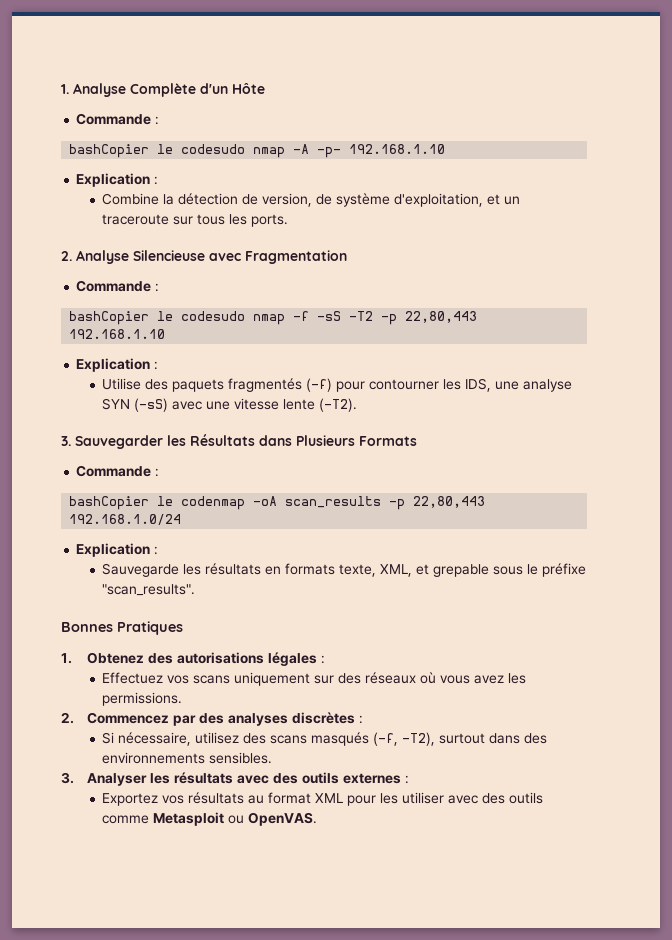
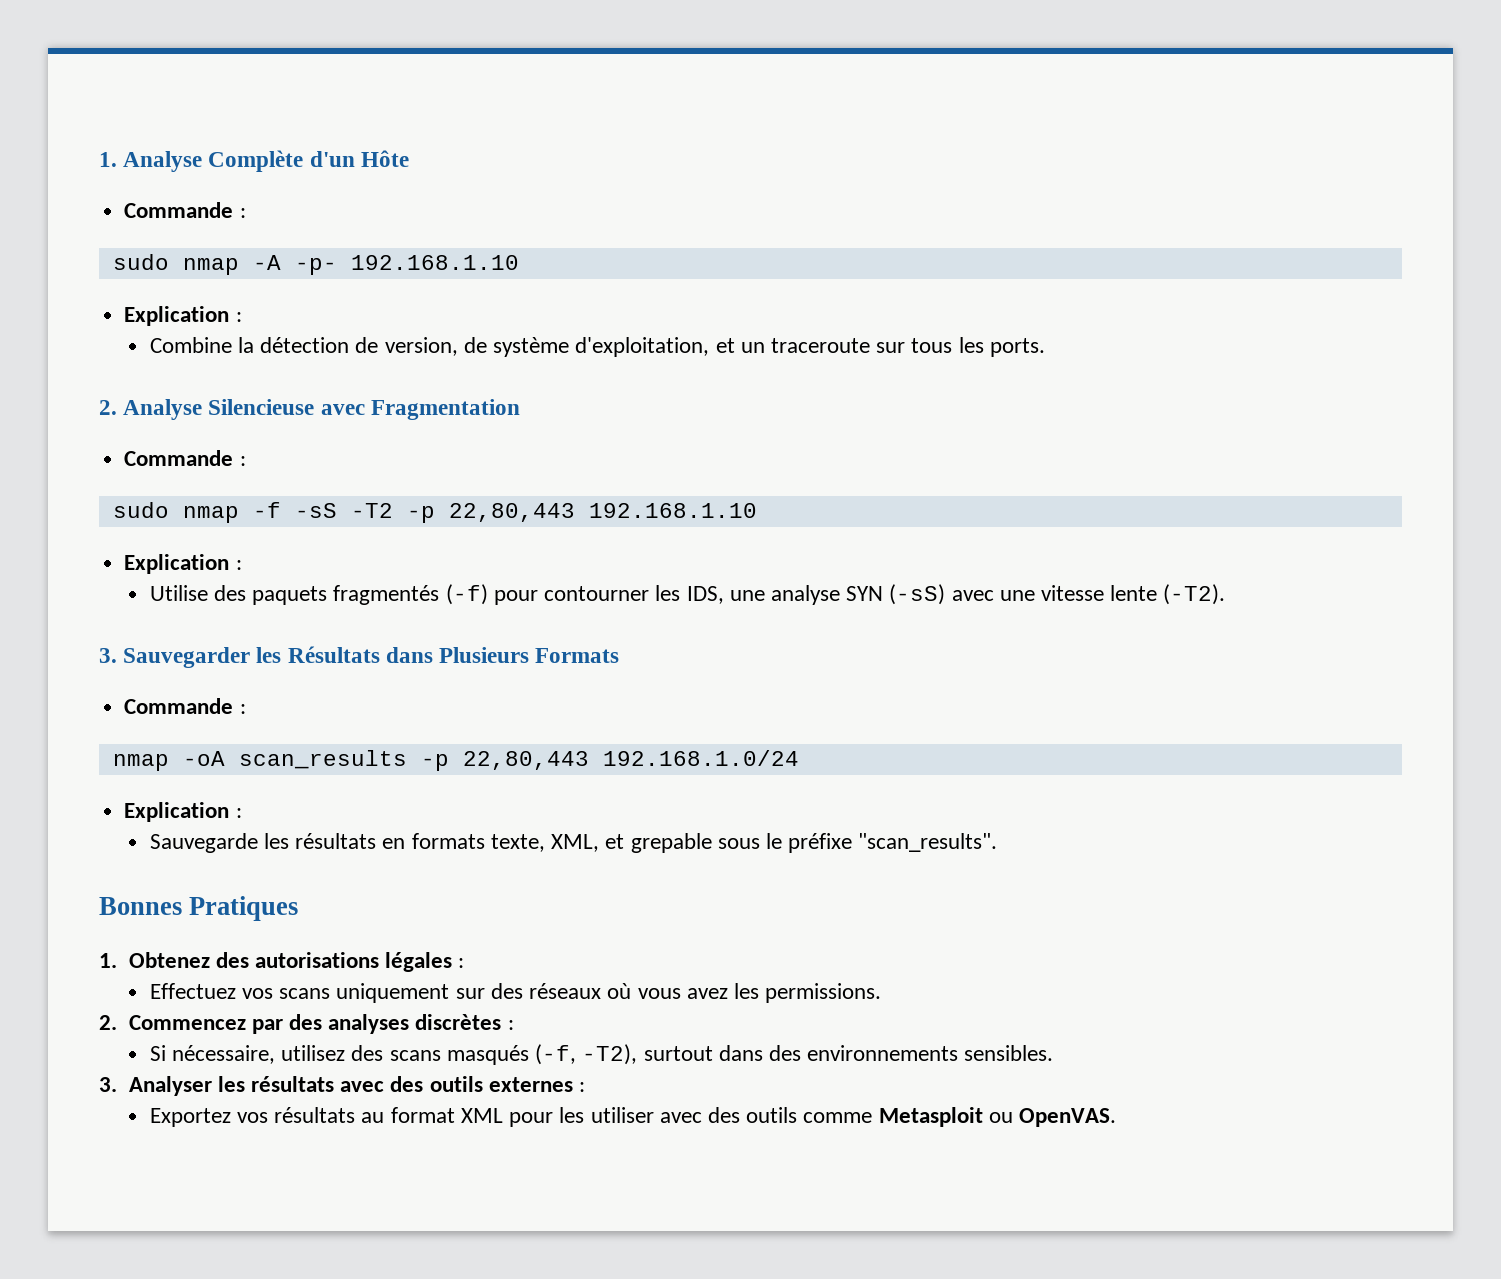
- bashCopier le codesudo nmap -A -p- 192.168.1.10
+ sudo nmap -A -p- 192.168.1.10
- bashCopier le codesudo nmap -f -sS -T2 -p 22,80,443 192.168.1.10
+ sudo nmap -f -sS -T2 -p 22,80,443 192.168.1.10
- bashCopier le codenmap -oA scan_results -p 22,80,443 192.168.1.0/24
+ nmap -oA scan_results -p 22,80,443 192.168.1.0/24

